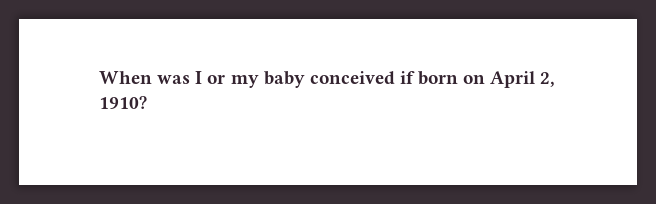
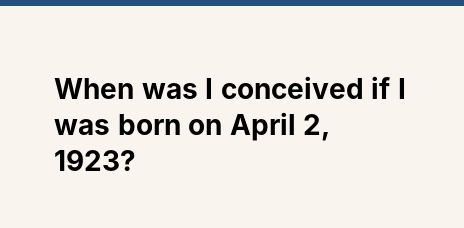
- When was I or my baby conceived if born on April 2, 1910?
+ When was I conceived if I was born on April 2, 1923?

